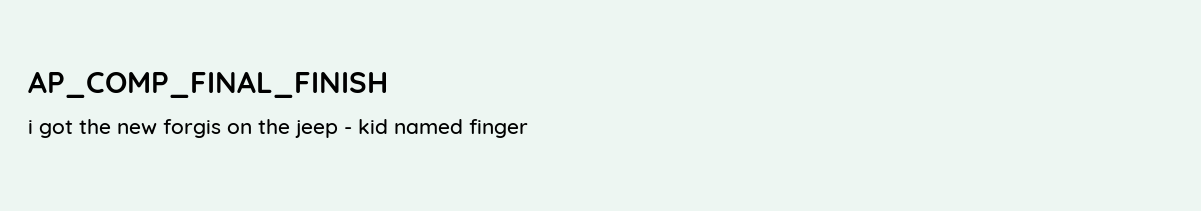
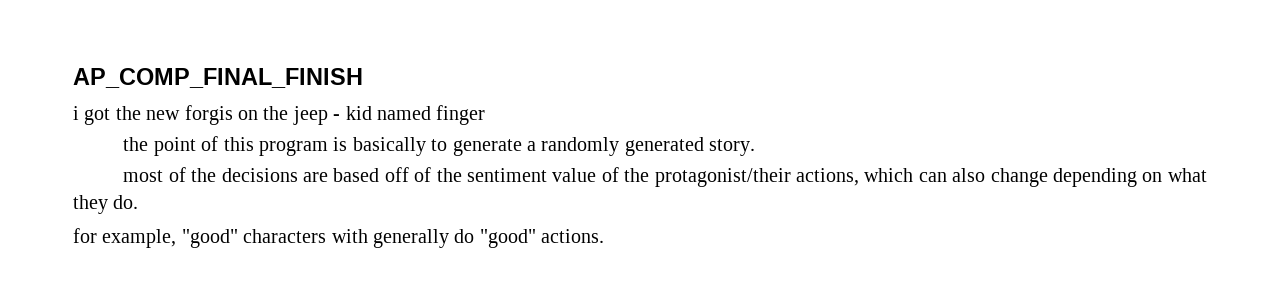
+ the point of this program is basically to generate a randomly generated story.
+ most of the decisions are based off of the sentiment value of the protagonist/their actions, which can also change depending on what they do.
+ for example, "good" characters with generally do "good" actions.

